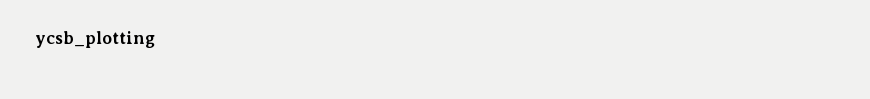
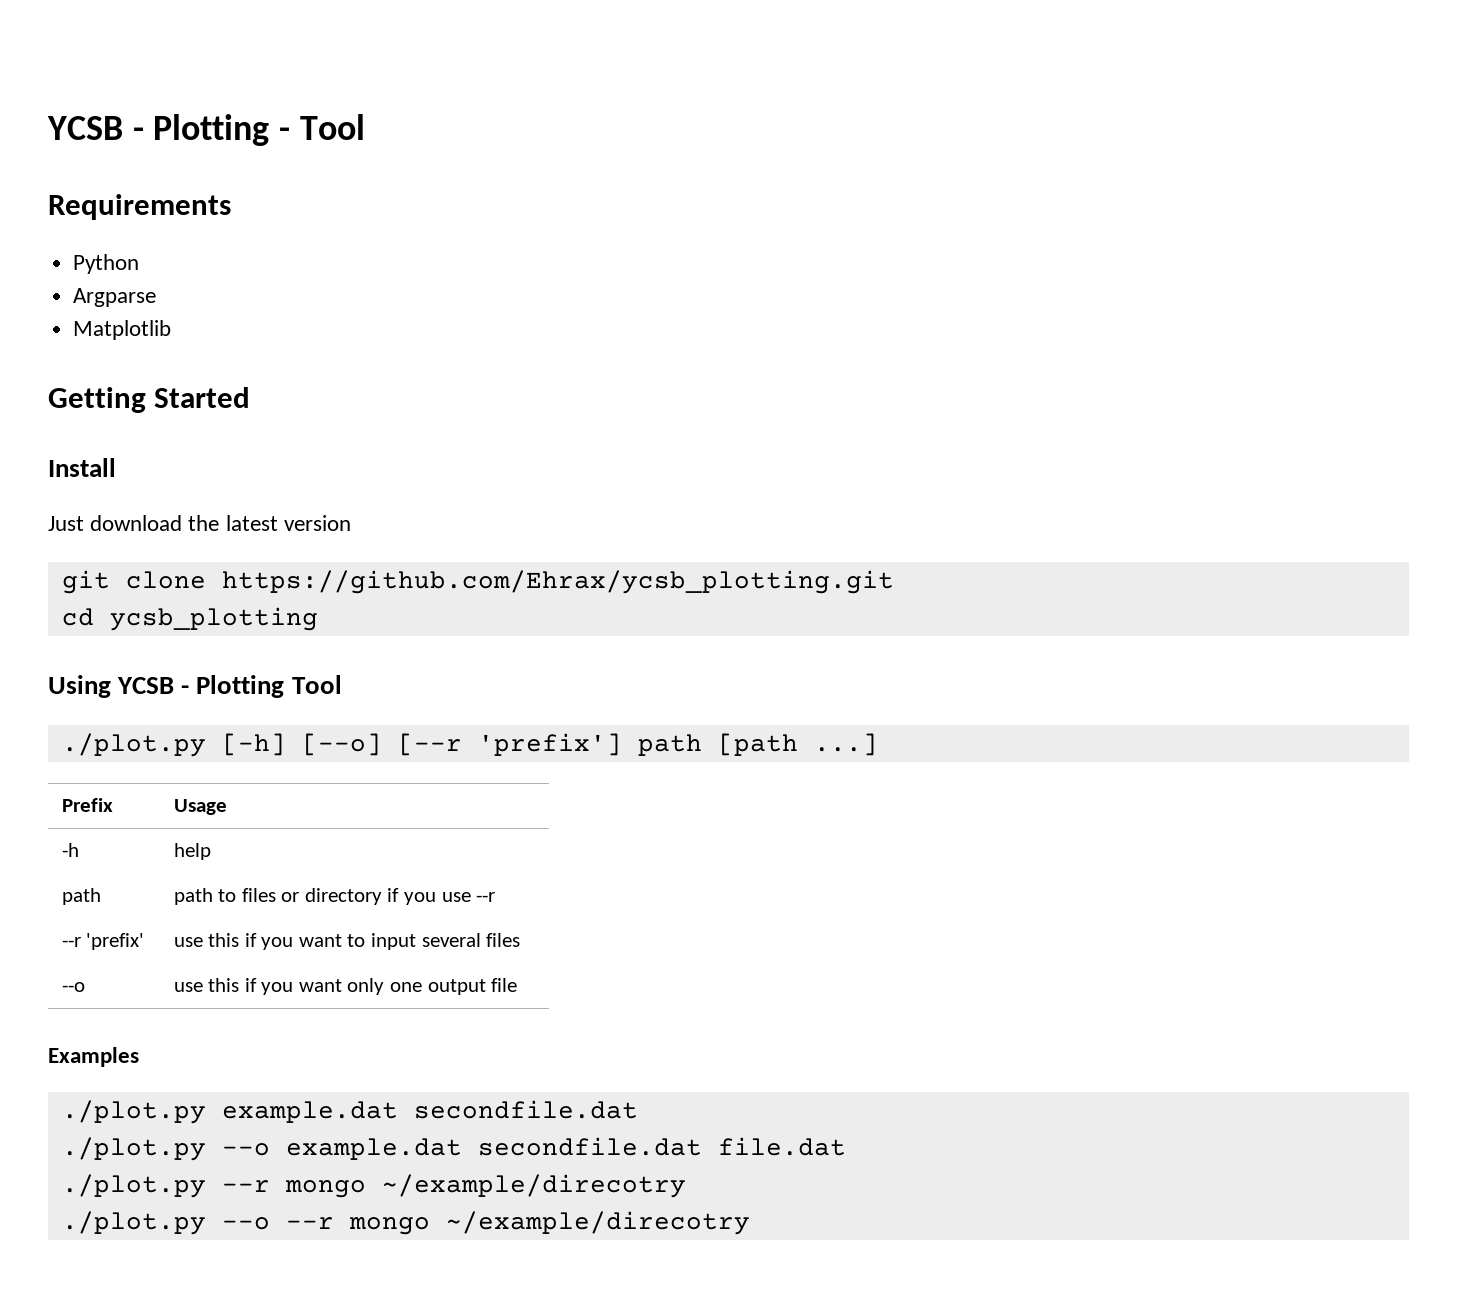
- ycsb_plotting
+ YCSB - Plotting - Tool
+ Requirements
+ Python
+ Argparse
+ Matplotlib
+ Getting Started
+ Install
+ Just download the latest version
+ git clone https://github.com/Ehrax/ycsb_plotting.git
+ cd ycsb_plotting
+ Using YCSB - Plotting Tool
+ ./plot.py [-h] [--o] [--r 'prefix'] path [path ...]
+ Prefix | Usage
+ -h | help
+ path | path to files or directory if you use --r
+ --r 'prefix' | use this if you want to input several files
+ --o | use this if you want only one output file
+ Examples
+ ./plot.py example.dat secondfile.dat
+ ./plot.py --o example.dat secondfile.dat file.dat
+ ./plot.py --r mongo ~/example/direcotry
+ ./plot.py --o --r mongo ~/example/direcotry

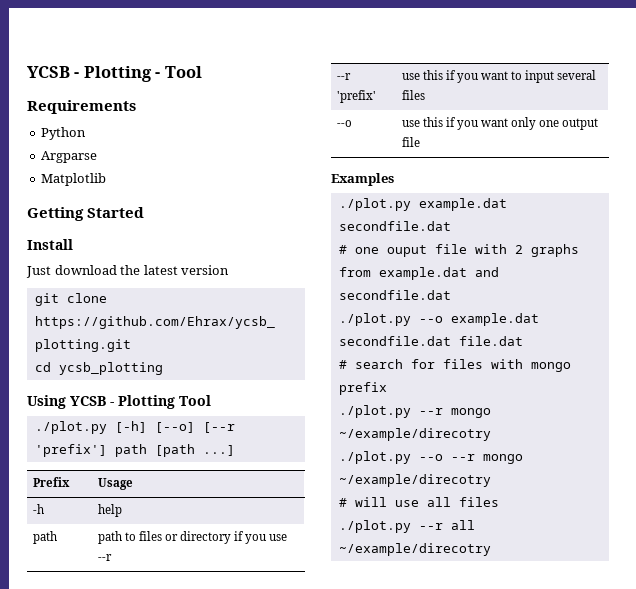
+ # one ouput file with 2 graphs from example.dat and secondfile.dat
+ # search for files with mongo prefix
+ # will use all files
+ ./plot.py --r all ~/example/direcotry

